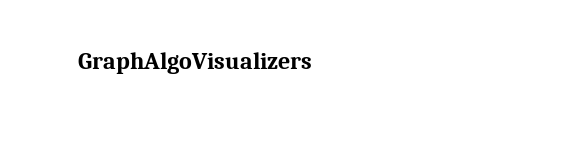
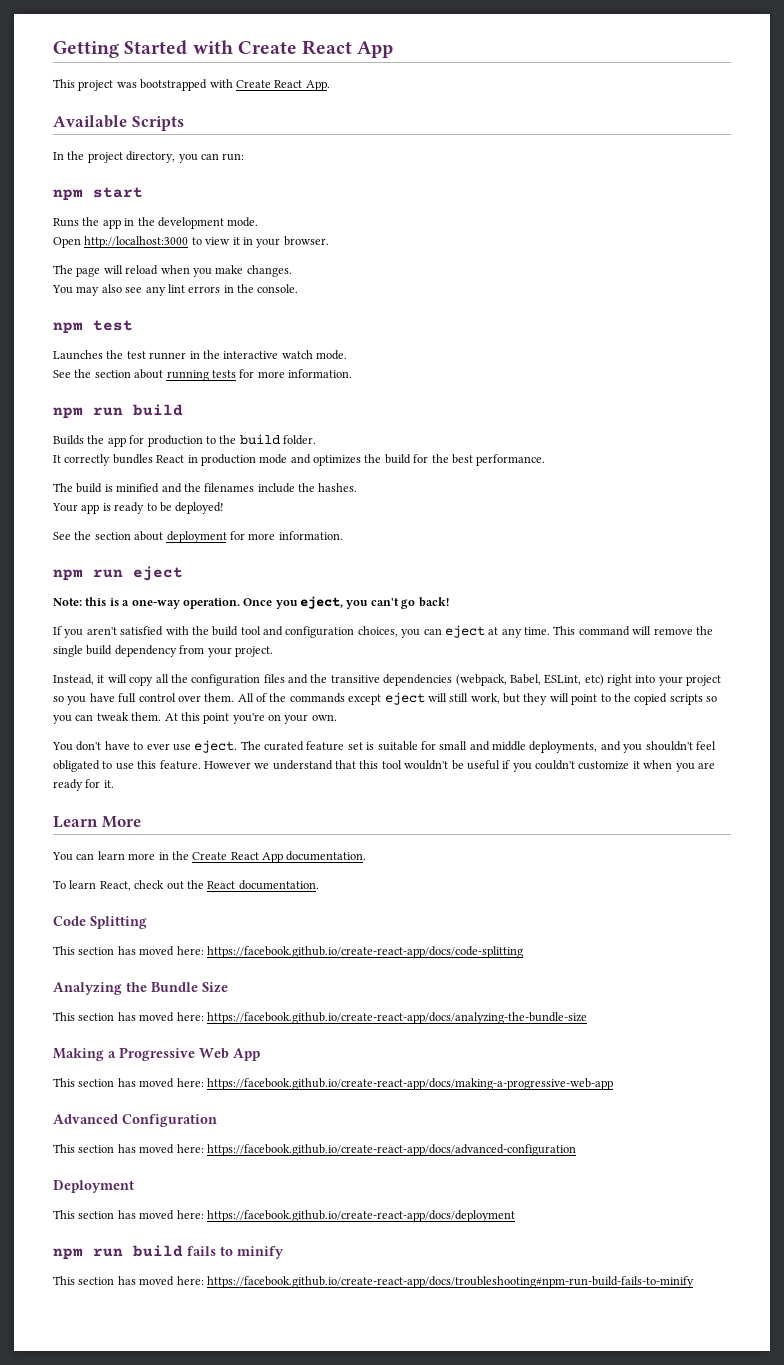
- GraphAlgoVisualizers
+ Getting Started with Create React App
+ This project was bootstrapped with Create React App.
+ Available Scripts
+ In the project directory, you can run:
+ npm start
+ Runs the app in the development mode.
+ Open http://localhost:3000 to view it in your browser.
+ The page will reload when you make changes.
+ You may also see any lint errors in the console.
+ npm test
+ Launches the test runner in the interactive watch mode.
+ See the section about running tests for more information.
+ npm run build
+ Builds the app for production to the build folder.
+ It correctly bundles React in production mode and optimizes the build for the best performance.
+ The build is minified and the filenames include the hashes.
+ Your app is ready to be deployed!
+ See the section about deployment for more information.
+ npm run eject
+ Note: this is a one-way operation. Once you eject, you can't go back!
+ If you aren't satisfied with the build tool and configuration choices, you can eject at any time. This command will remove the single build dependency from your project.
+ Instead, it will copy all the configuration files and the transitive dependencies (webpack, Babel, ESLint, etc) right into your project so you have full control over them. All of the commands except eject will still work, but they will point to the copied scripts so you can tweak them. At this point you're on your own.
+ You don't have to ever use eject. The curated feature set is suitable for small and middle deployments, and you shouldn't feel obligated to use this feature. However we understand that this tool wouldn't be useful if you couldn't customize it when you are ready for it.
+ Learn More
+ You can learn more in the Create React App documentation.
+ To learn React, check out the React documentation.
+ Code Splitting
+ This section has moved here: https://facebook.github.io/create-react-app/docs/code-splitting
+ Analyzing the Bundle Size
+ This section has moved here: https://facebook.github.io/create-react-app/docs/analyzing-the-bundle-size
+ Making a Progressive Web App
+ This section has moved here: https://facebook.github.io/create-react-app/docs/making-a-progressive-web-app
+ Advanced Configuration
+ This section has moved here: https://facebook.github.io/create-react-app/docs/advanced-configuration
+ Deployment
+ This section has moved here: https://facebook.github.io/create-react-app/docs/deployment
+ npm run build fails to minify
+ This section has moved here: https://facebook.github.io/create-react-app/docs/troubleshooting#npm-run-build-fails-to-minify

